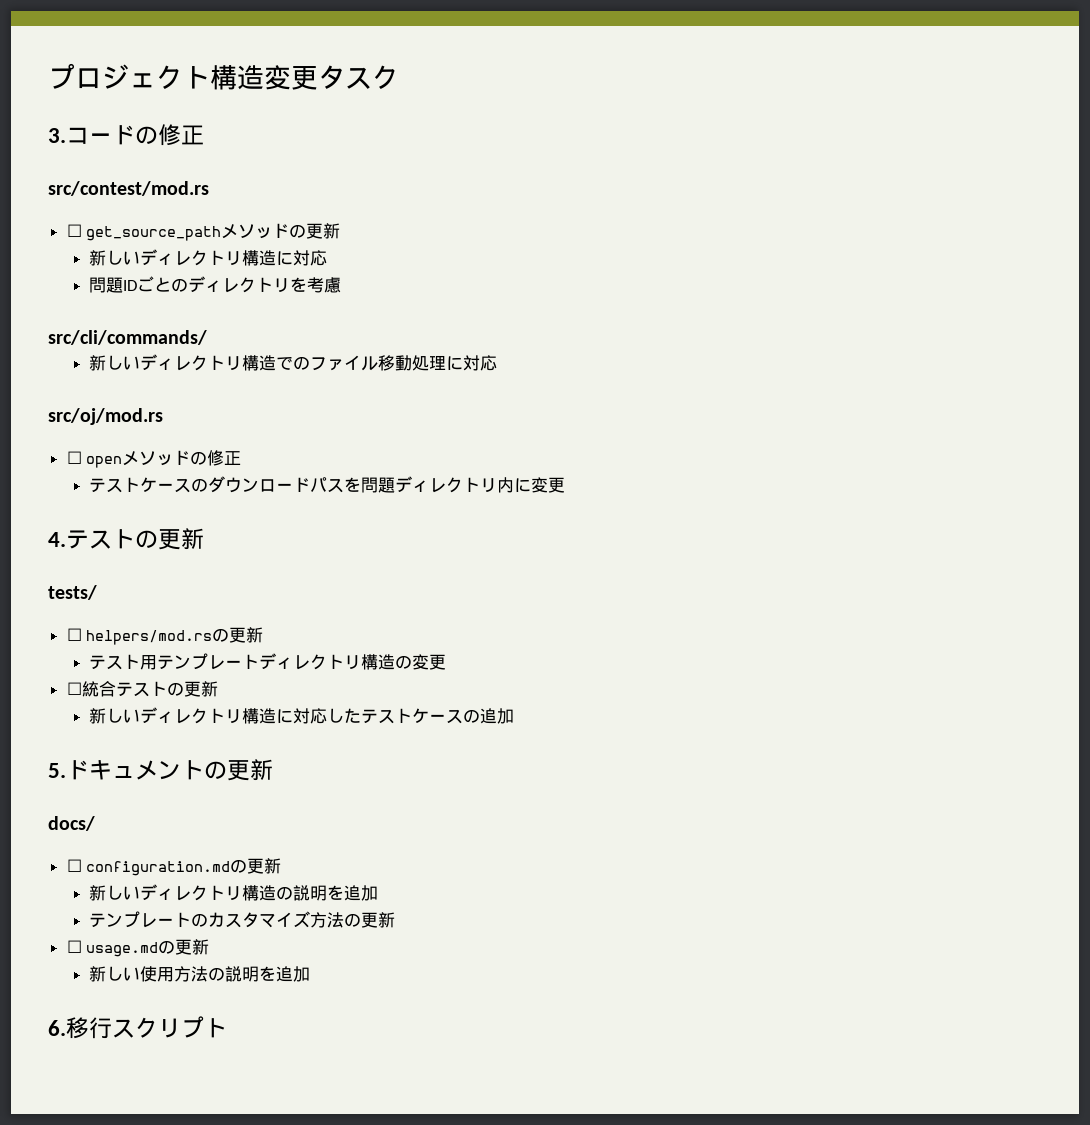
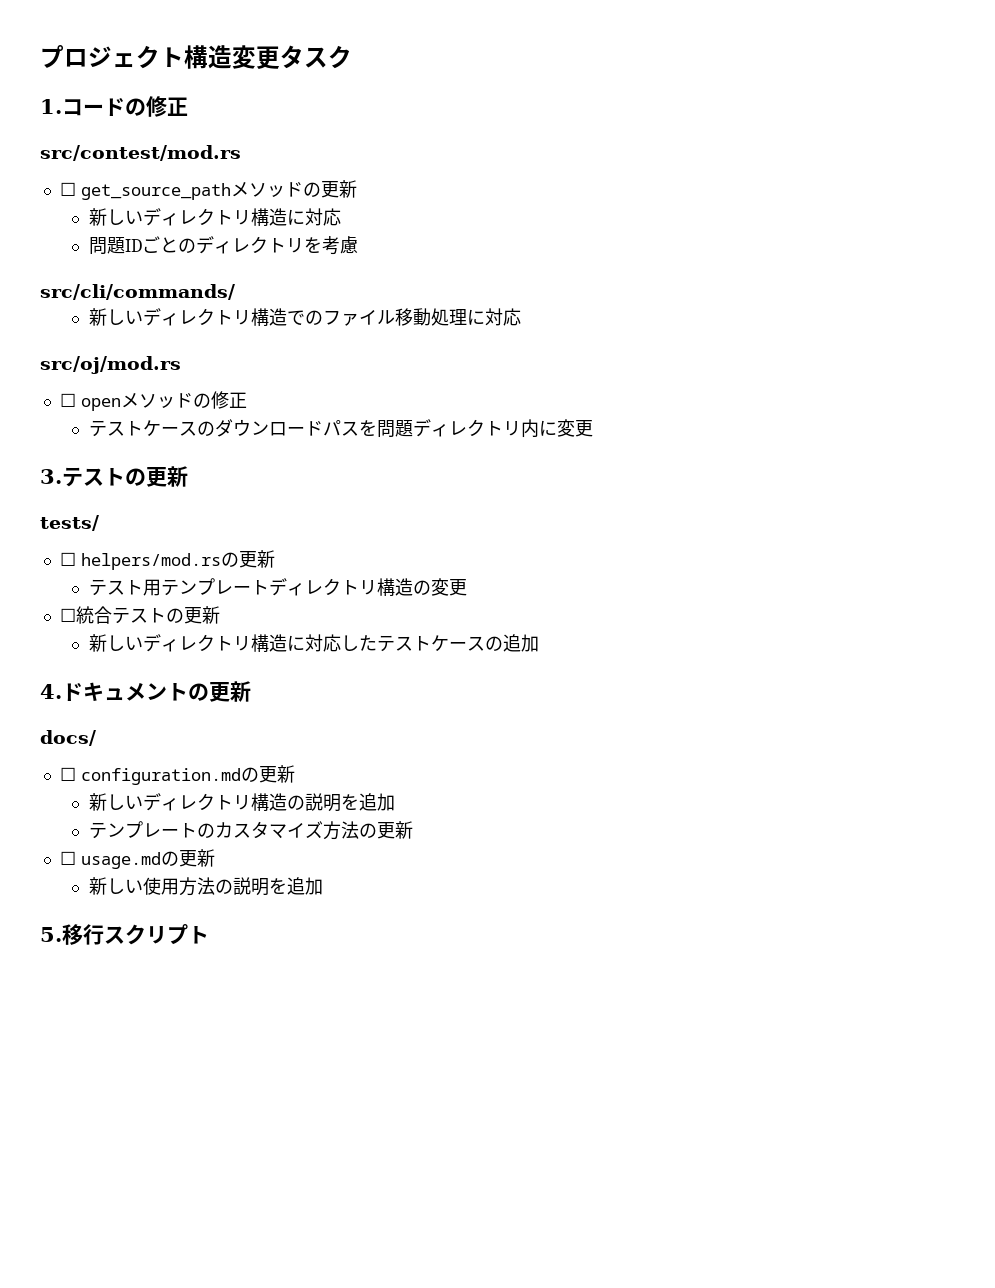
- 3.コードの修正
+ 1.コードの修正
- 4.テストの更新
+ 3.テストの更新
- 5.ドキュメントの更新
+ 4.ドキュメントの更新
- 6.移行スクリプト
+ 5.移行スクリプト

